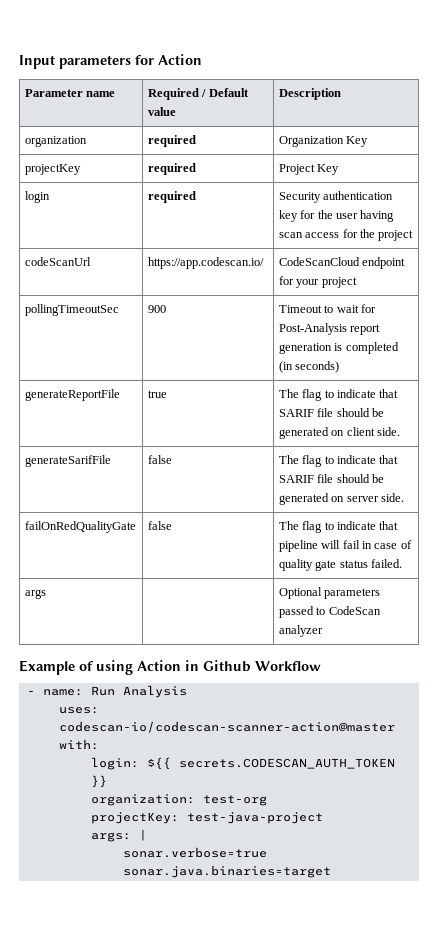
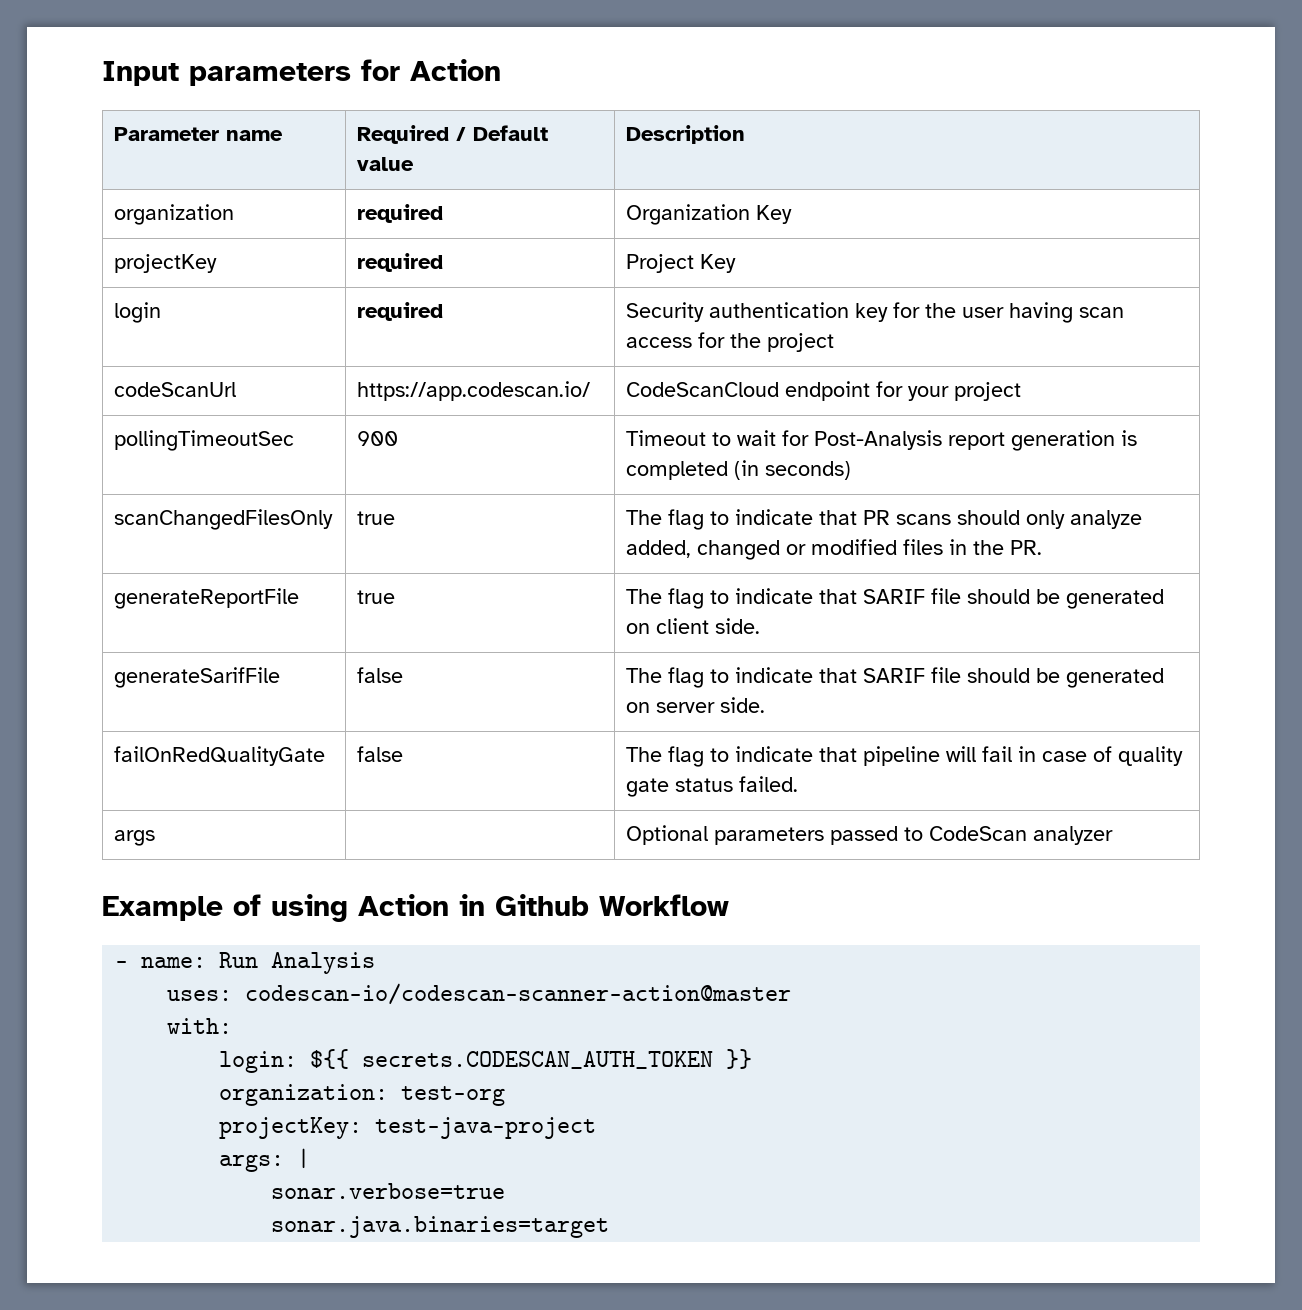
+ scanChangedFilesOnly | true | The flag to indicate that PR scans should only analyze added, changed or modified files in the PR.

